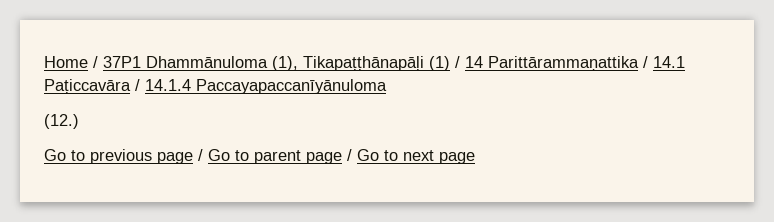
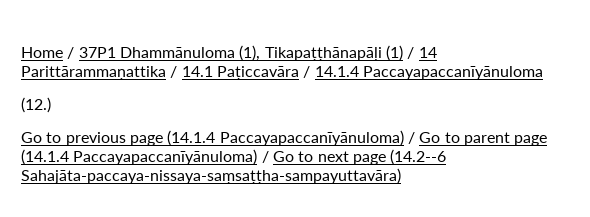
- Go to previous page / Go to parent page / Go to next page
+ Go to previous page (14.1.4 Paccayapaccanīyānuloma) / Go to parent page (14.1.4 Paccayapaccanīyānuloma) / Go to next page (14.2--6 Sahajāta-paccaya-nissaya-saṃsaṭṭha-sampayuttavāra)

